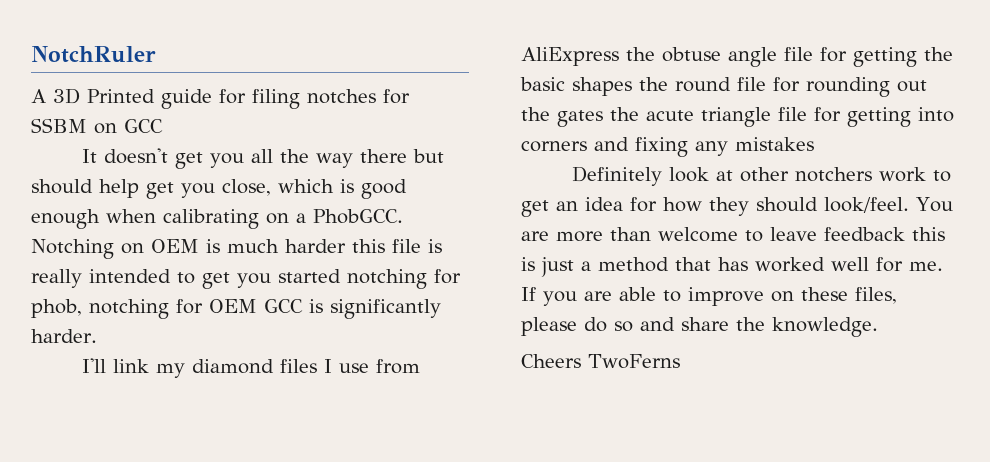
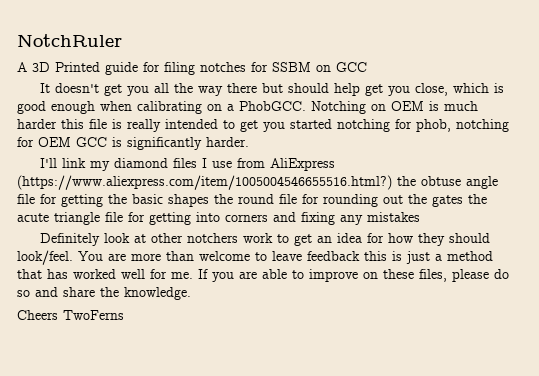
- I'll link my diamond files I use from AliExpress the obtuse angle file for getting the basic shapes the round file for rounding out the gates the acute triangle file for getting into corners and fixing any mistakes
+ I'll link my diamond files I use from AliExpress (https://www.aliexpress.com/item/1005004546655516.html?) the obtuse angle file for getting the basic shapes the round file for rounding out the gates the acute triangle file for getting into corners and fixing any mistakes

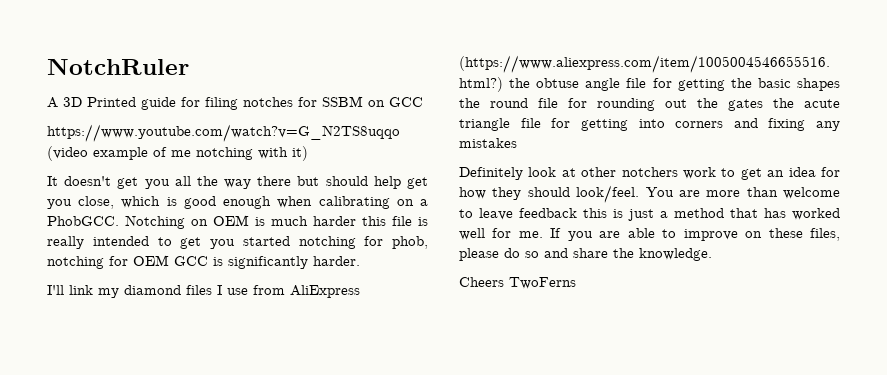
+ https://www.youtube.com/watch?v=G_N2TS8uqqo (video example of me notching with it)

